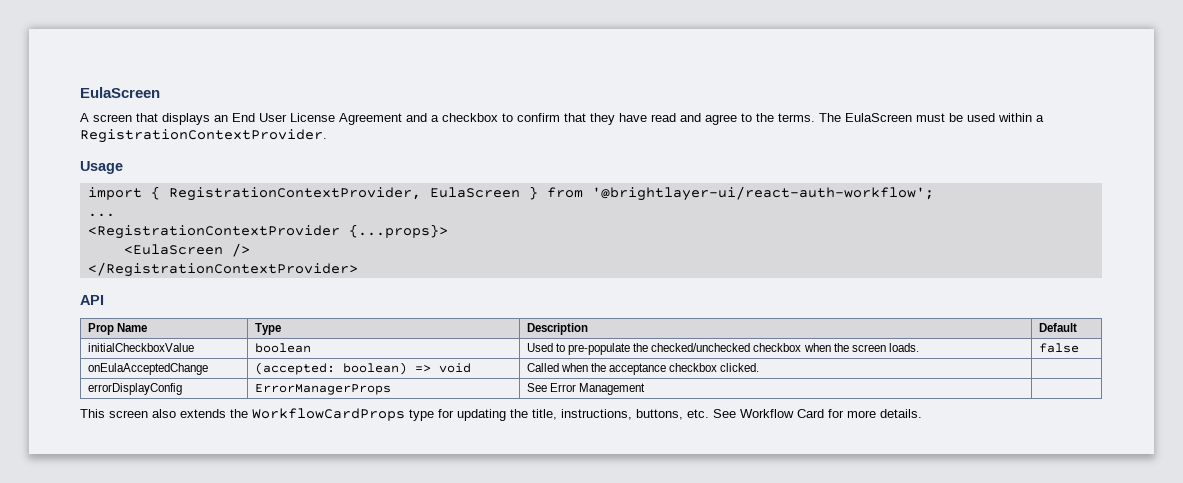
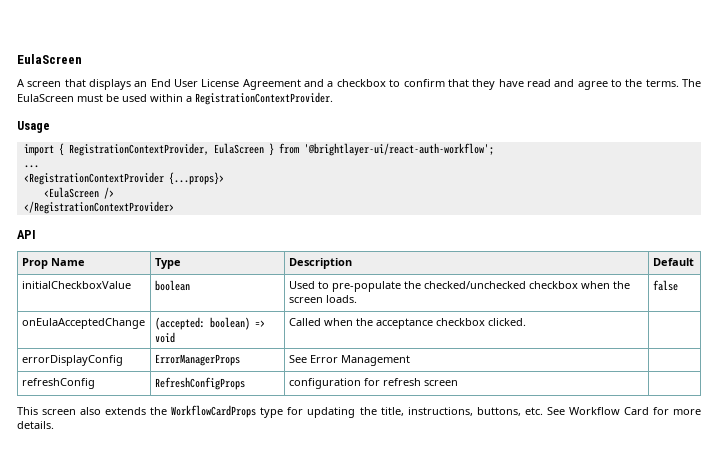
+ refreshConfig | RefreshConfigProps | configuration for refresh screen |

